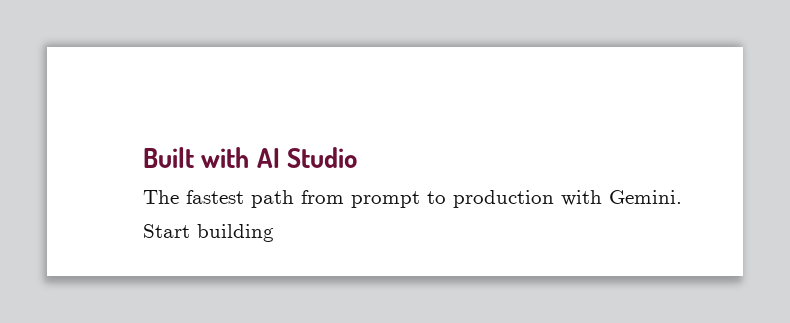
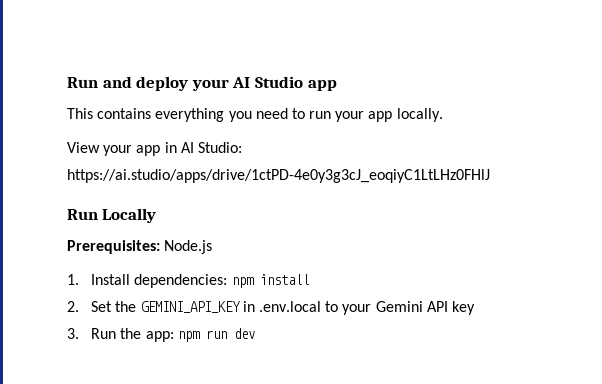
- Built with AI Studio
- The fastest path from prompt to production with Gemini.
- Start building
+ Run and deploy your AI Studio app
+ This contains everything you need to run your app locally.
+ View your app in AI Studio: https://ai.studio/apps/drive/1ctPD-4e0y3g3cJ_eoqiyC1LtLHz0FHlJ
+ Run Locally
+ Prerequisites: Node.js
+ 1. Install dependencies: npm install
+ 2. Set the GEMINI_API_KEY in .env.local to your Gemini API key
+ 3. Run the app: npm run dev

